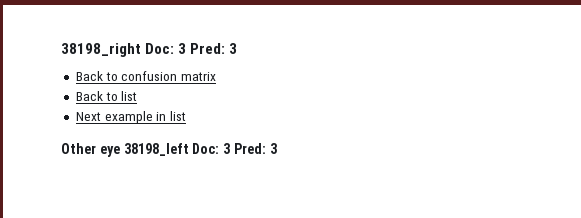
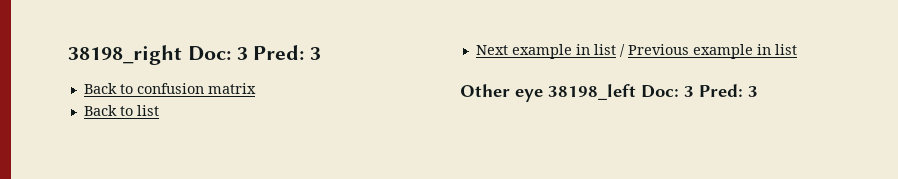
- Next example in list
+ Next example in list / Previous example in list

